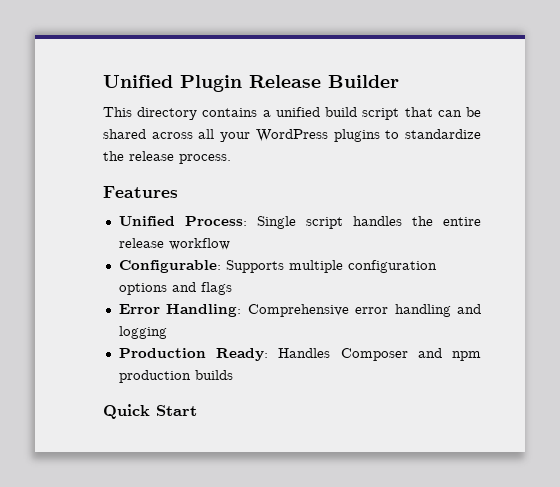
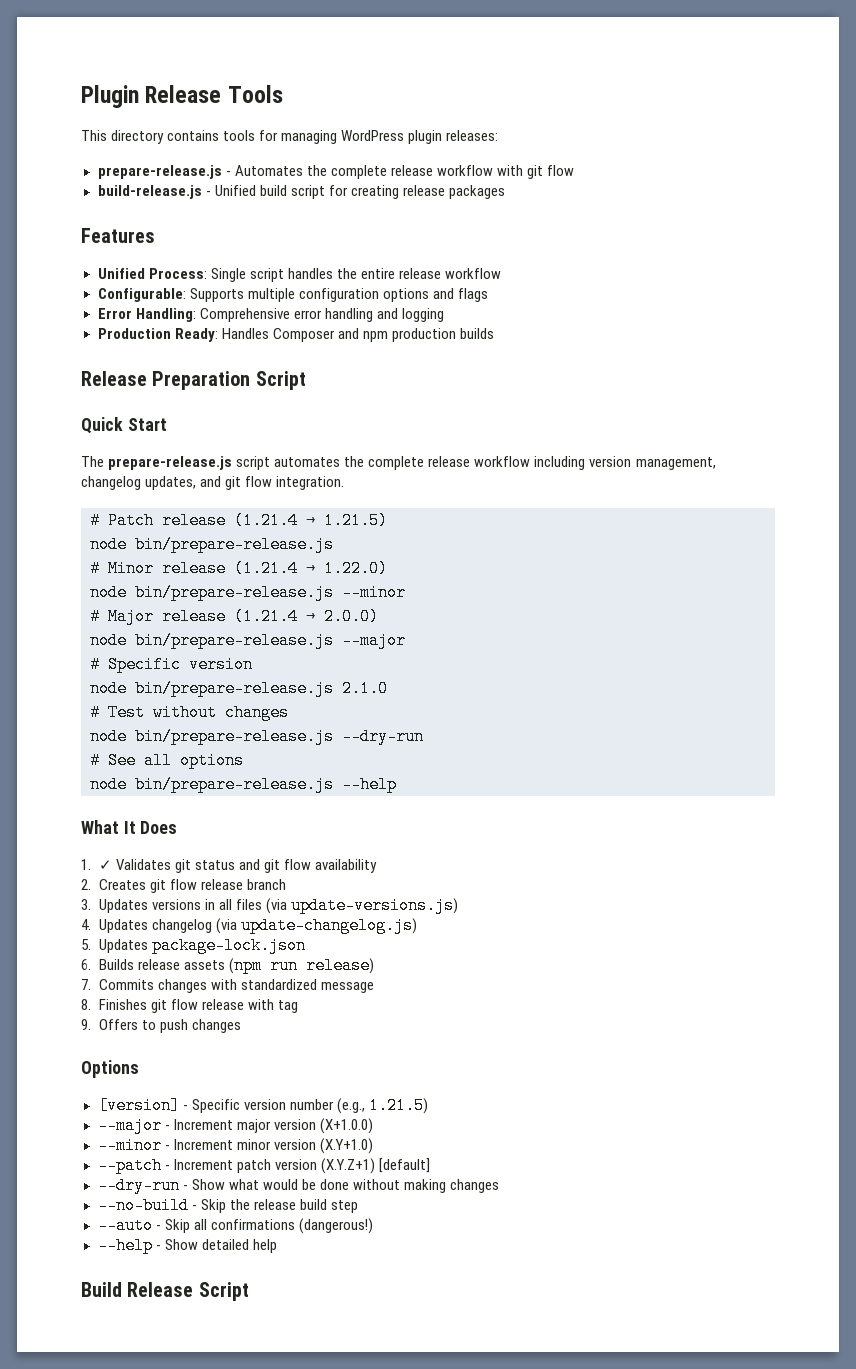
- Unified Plugin Release Builder
+ Plugin Release Tools
- This directory contains a unified build script that can be shared across all your WordPress plugins to standardize the release process.
+ This directory contains tools for managing WordPress plugin releases:
+ prepare-release.js - Automates the complete release workflow with git flow
+ build-release.js - Unified build script for creating release packages
+ Release Preparation Script
+ The prepare-release.js script automates the complete release workflow including version management, changelog updates, and git flow integration.
+ # Patch release (1.21.4 → 1.21.5)
+ node bin/prepare-release.js
+ # Minor release (1.21.4 → 1.22.0)
+ node bin/prepare-release.js --minor
+ # Major release (1.21.4 → 2.0.0)
+ node bin/prepare-release.js --major
+ # Specific version
+ node bin/prepare-release.js 2.1.0
+ # Test without changes
+ node bin/prepare-release.js --dry-run
+ # See all options
+ node bin/prepare-release.js --help
+ What It Does
+ 1. ✓ Validates git status and git flow availability
+ 2. Creates git flow release branch
+ 3. Updates versions in all files (via update-versions.js)
+ 4. Updates changelog (via update-changelog.js)
+ 5. Updates package-lock.json
+ 6. Builds release assets (npm run release)
+ 7. Commits changes with standardized message
+ 8. Finishes git flow release with tag
+ 9. Offers to push changes
+ Options
+ [version] - Specific version number (e.g., 1.21.5)
+ --major - Increment major version (X+1.0.0)
+ --minor - Increment minor version (X.Y+1.0)
+ --patch - Increment patch version (X.Y.Z+1) [default]
+ --dry-run - Show what would be done without making changes
+ --no-build - Skip the release build step
+ --auto - Skip all confirmations (dangerous!)
+ --help - Show detailed help
+ Build Release Script

